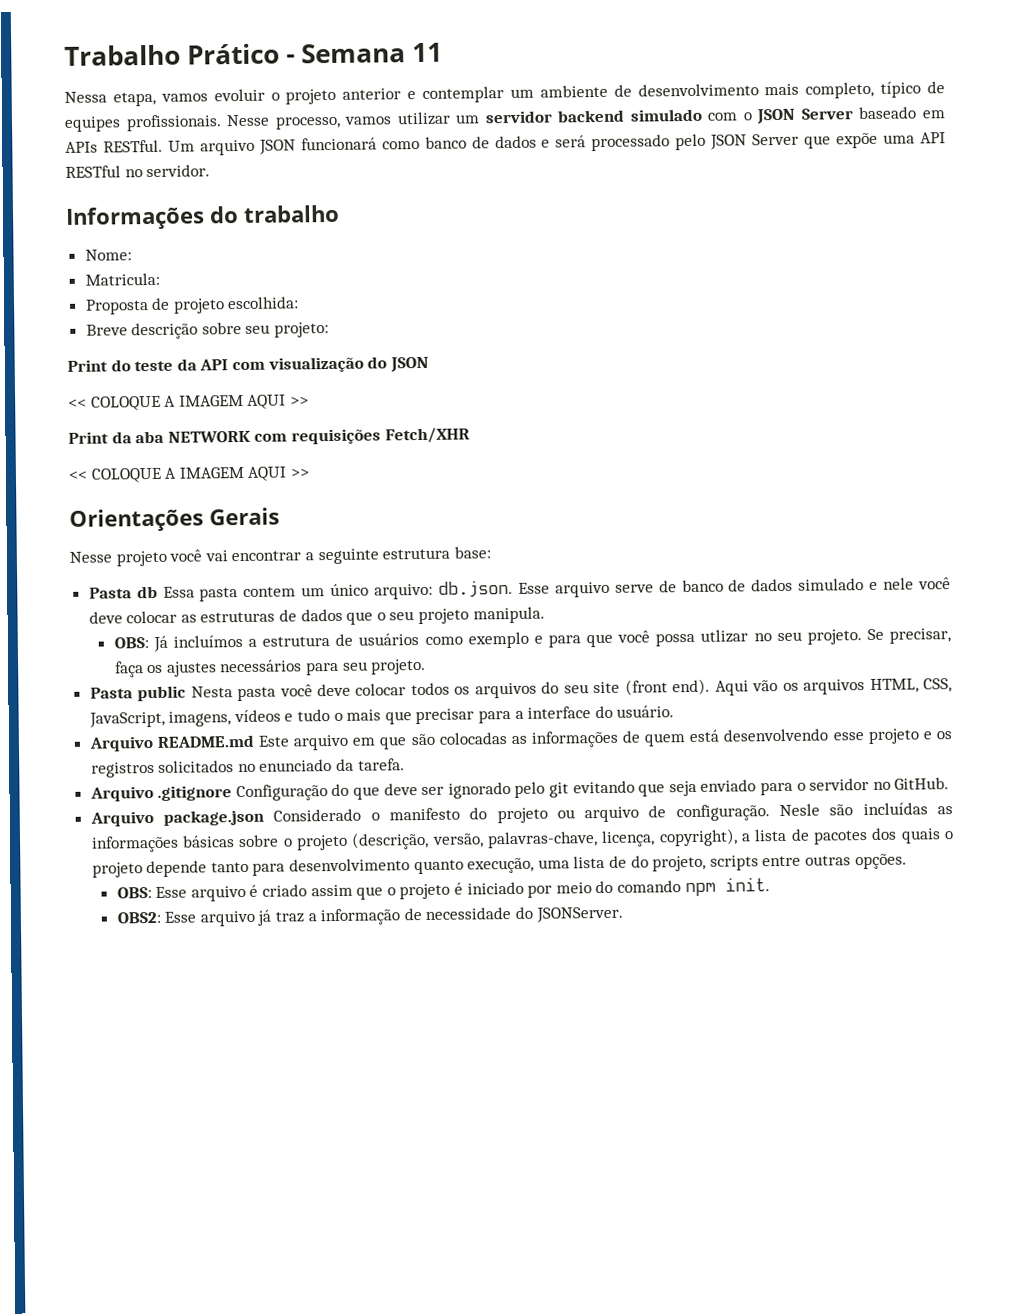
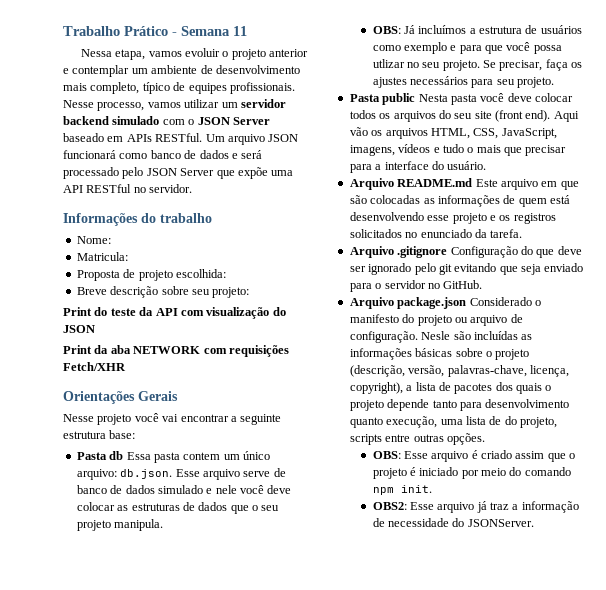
  Print do teste da API com visualização do JSON
- << COLOQUE A IMAGEM AQUI >>
  Print da aba NETWORK com requisições Fetch/XHR
- << COLOQUE A IMAGEM AQUI >>

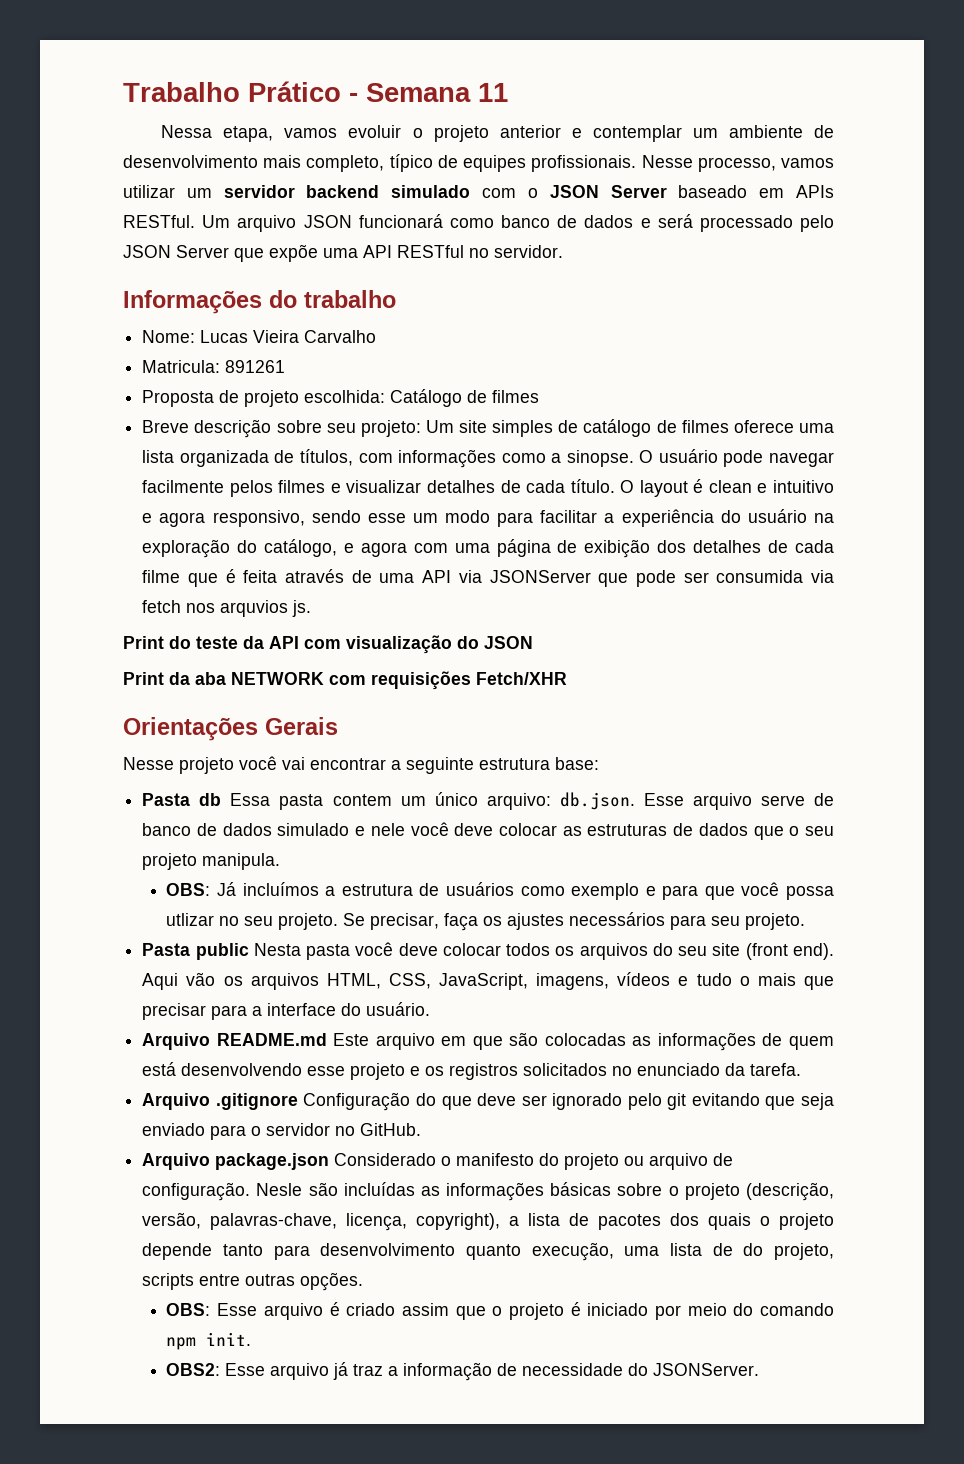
- Nome:
+ Nome: Lucas Vieira Carvalho
- Matricula:
+ Matricula: 891261
- Proposta de projeto escolhida:
+ Proposta de projeto escolhida: Catálogo de filmes
- Breve descrição sobre seu projeto:
+ Breve descrição sobre seu projeto: Um site simples de catálogo de filmes oferece uma lista organizada de títulos, com informações como a sinopse. O usuário pode navegar facilmente pelos filmes e visualizar detalhes de cada título. O layout é clean e intuitivo e agora responsivo, sendo esse um modo para facilitar a experiência do usuário na exploração do catálogo, e agora com uma página de exibição dos detalhes de cada filme que é feita através de uma API via JSONServer que pode ser consumida via fetch nos arquvios js.

